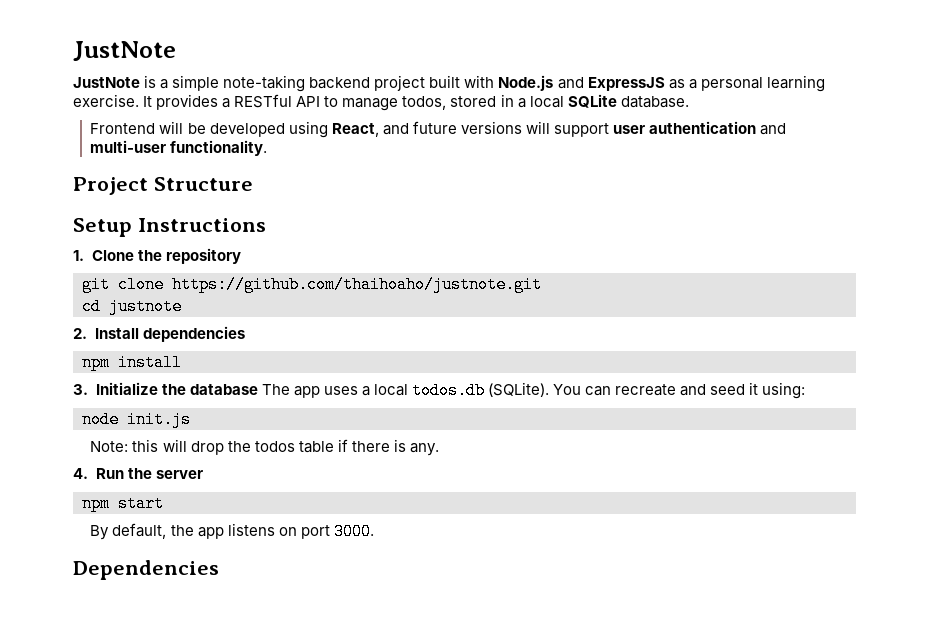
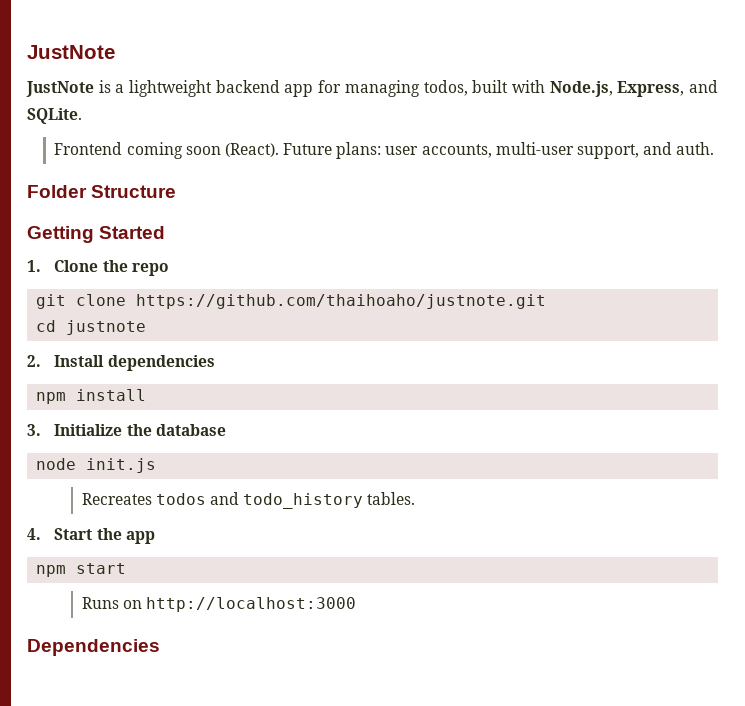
- JustNote is a simple note-taking backend project built with Node.js and ExpressJS as a personal learning exercise. It provides a RESTful API to manage todos, stored in a local SQLite database.
- Frontend will be developed using React, and future versions will support user authentication and multi-user functionality.
- Project Structure
+ JustNote is a lightweight backend app for managing todos, built with Node.js, Express, and SQLite.
+ Frontend coming soon (React). Future plans: user accounts, multi-user support, and auth.
+ Folder Structure
- Setup Instructions
+ Getting Started
- 1. Clone the repository
+ 1. Clone the repo
- 3. Initialize the database The app uses a local todos.db (SQLite). You can recreate and seed it using:
+ 3. Initialize the database
  node init.js
- Note: this will drop the todos table if there is any.
- 4. Run the server
+ Recreates todos and todo_history tables.
+ 4. Start the app
  npm start
- By default, the app listens on port 3000.
+ Runs on http://localhost:3000

